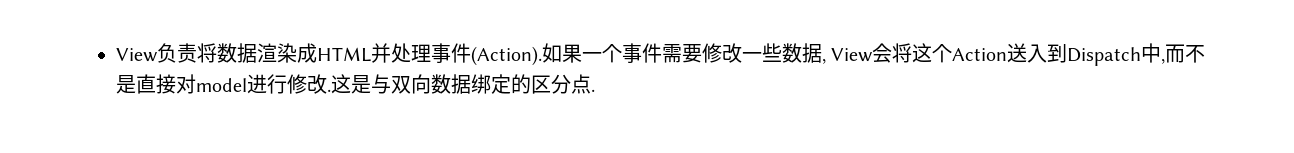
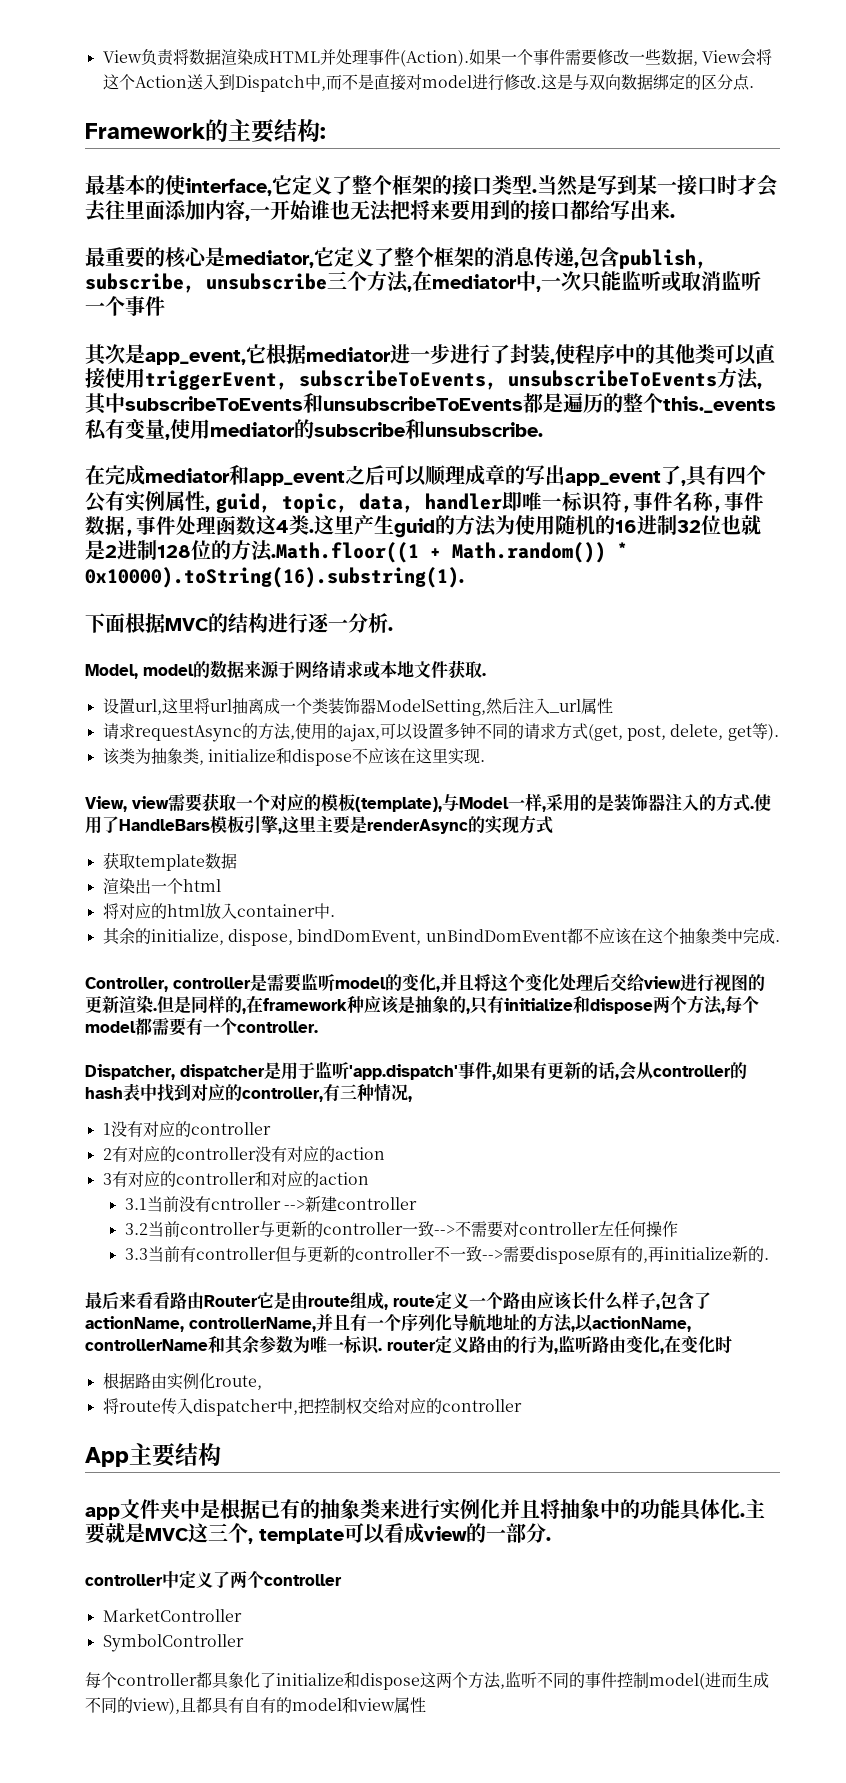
+ Framework的主要结构:
+ 最基本的使interface,它定义了整个框架的接口类型.当然是写到某一接口时才会去往里面添加内容,一开始谁也无法把将来要用到的接口都给写出来.
+ 最重要的核心是mediator,它定义了整个框架的消息传递,包含publish, subscribe, unsubscribe三个方法,在mediator中,一次只能监听或取消监听一个事件
+ 其次是app_event,它根据mediator进一步进行了封装,使程序中的其他类可以直接使用triggerEvent, subscribeToEvents, unsubscribeToEvents方法,其中subscribeToEvents和unsubscribeToEvents都是遍历的整个this._events私有变量,使用mediator的subscribe和unsubscribe.
+ 在完成mediator和app_event之后可以顺理成章的写出app_event了,具有四个公有实例属性, guid, topic, data, handler即唯一标识符,事件名称,事件数据,事件处理函数这4类.这里产生guid的方法为使用随机的16进制32位也就是2进制128位的方法.Math.floor((1 + Math.random()) * 0x10000).toString(16).substring(1).
+ 下面根据MVC的结构进行逐一分析.
+ Model, model的数据来源于网络请求或本地文件获取.
+ 设置url,这里将url抽离成一个类装饰器ModelSetting,然后注入_url属性
+ 请求requestAsync的方法,使用的ajax,可以设置多钟不同的请求方式(get, post, delete, get等).
+ 该类为抽象类, initialize和dispose不应该在这里实现.
+ View, view需要获取一个对应的模板(template),与Model一样,采用的是装饰器注入的方式.使用了HandleBars模板引擎,这里主要是renderAsync的实现方式
+ 获取template数据
+ 渲染出一个html
+ 将对应的html放入container中.
+ 其余的initialize, dispose, bindDomEvent, unBindDomEvent都不应该在这个抽象类中完成.
+ Controller, controller是需要监听model的变化,并且将这个变化处理后交给view进行视图的更新渲染.但是同样的,在framework种应该是抽象的,只有initialize和dispose两个方法,每个model都需要有一个controller.
+ Dispatcher, dispatcher是用于监听'app.dispatch'事件,如果有更新的话,会从controller的hash表中找到对应的controller,有三种情况,
+ 1没有对应的controller
+ 2有对应的controller没有对应的action
+ 3有对应的controller和对应的action
+ 3.1当前没有cntroller -->新建controller
+ 3.2当前controller与更新的controller一致-->不需要对controller左任何操作
+ 3.3当前有controller但与更新的controller不一致-->需要dispose原有的,再initialize新的.
+ 最后来看看路由Router它是由route组成, route定义一个路由应该长什么样子,包含了actionName, controllerName,并且有一个序列化导航地址的方法,以actionName, controllerName和其余参数为唯一标识. router定义路由的行为,监听路由变化,在变化时
+ 根据路由实例化route,
+ 将route传入dispatcher中,把控制权交给对应的controller
+ App主要结构
+ app文件夹中是根据已有的抽象类来进行实例化并且将抽象中的功能具体化.主要就是MVC这三个, template可以看成view的一部分.
+ controller中定义了两个controller
+ MarketController
+ SymbolController
+ 每个controller都具象化了initialize和dispose这两个方法,监听不同的事件控制model(进而生成不同的view),且都具有自有的model和view属性

